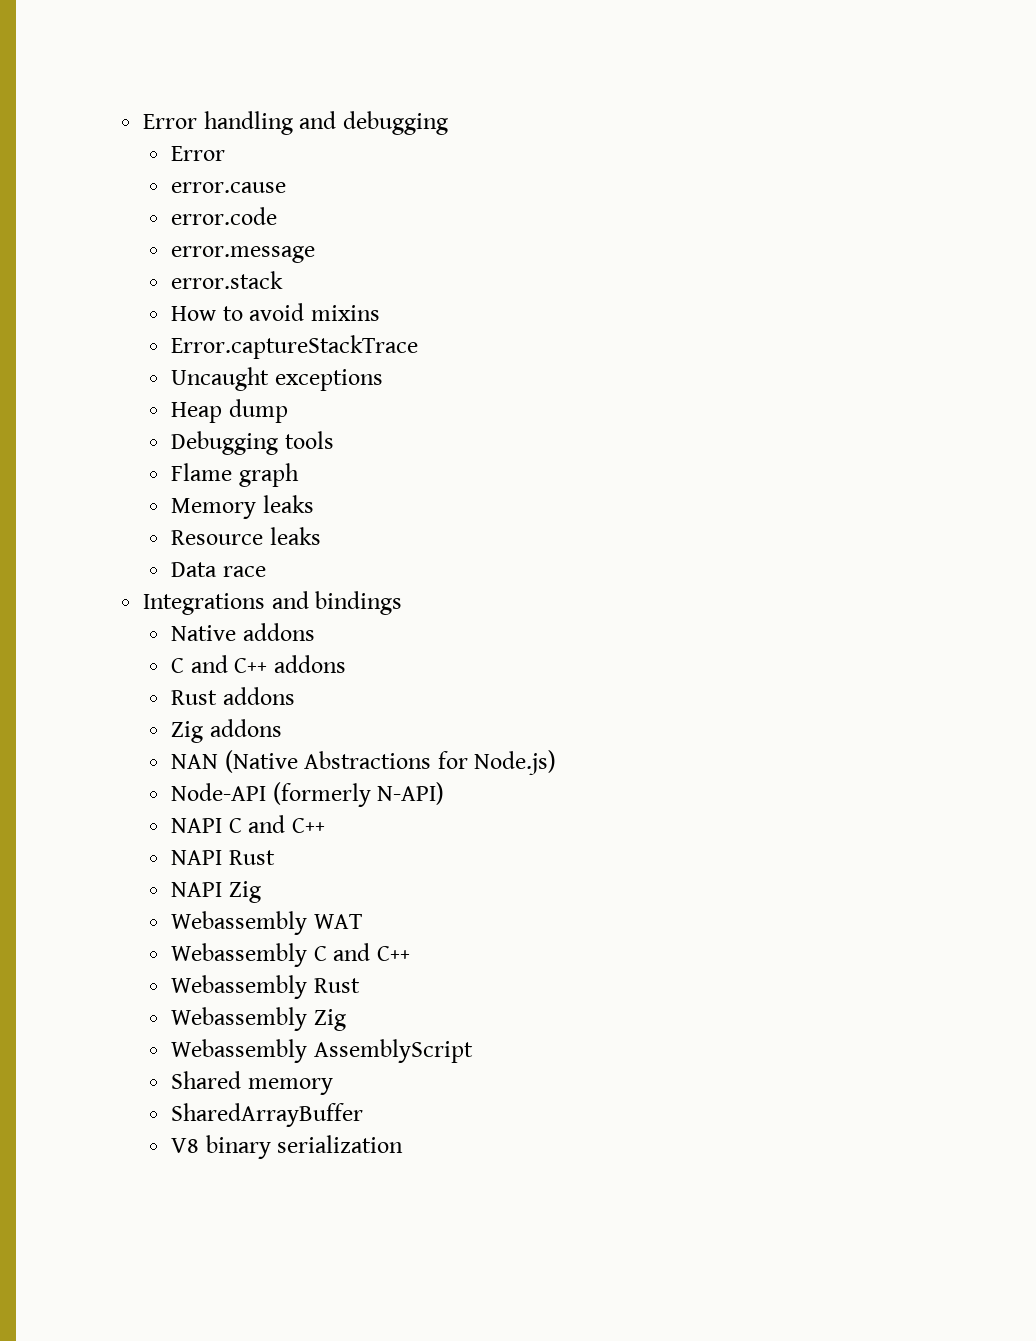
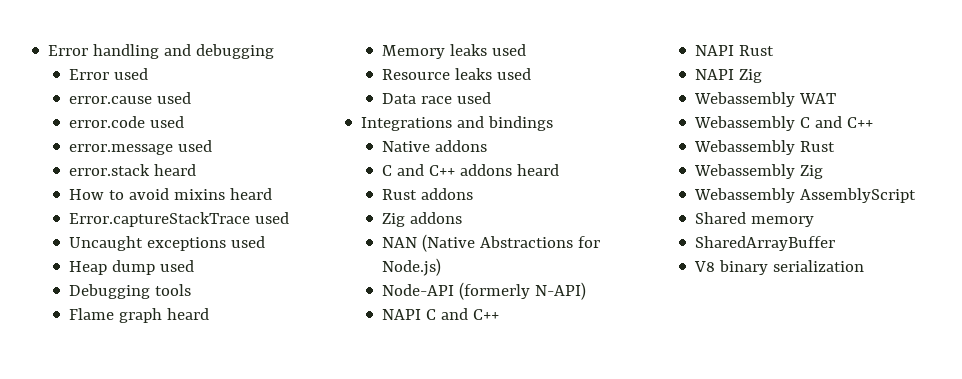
  Error handling and debugging
- Error
+ Error used
- error.cause
+ error.cause used
- error.code
+ error.code used
- error.message
+ error.message used
- error.stack
+ error.stack heard
- How to avoid mixins
+ How to avoid mixins heard
- Error.captureStackTrace
+ Error.captureStackTrace used
- Uncaught exceptions
+ Uncaught exceptions used
- Heap dump
+ Heap dump used
- Flame graph
+ Flame graph heard
- Memory leaks
+ Memory leaks used
- Resource leaks
+ Resource leaks used
- Data race
+ Data race used
- C and C++ addons
+ C and C++ addons heard

